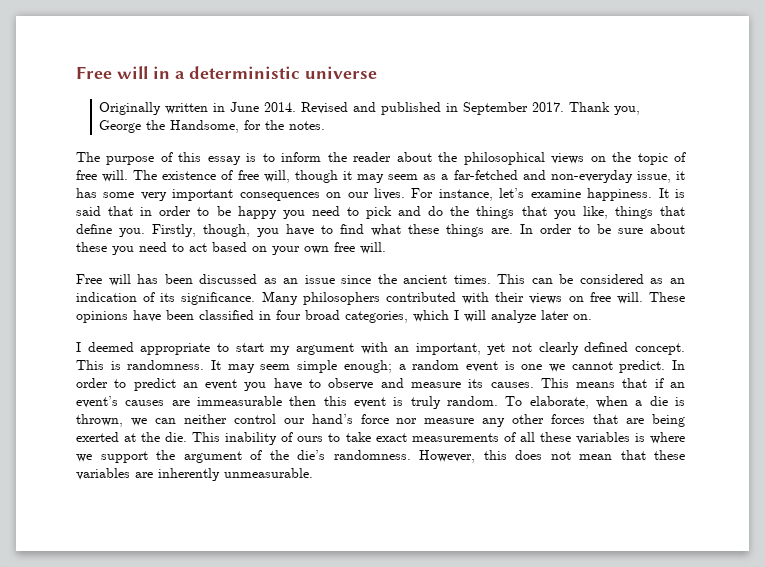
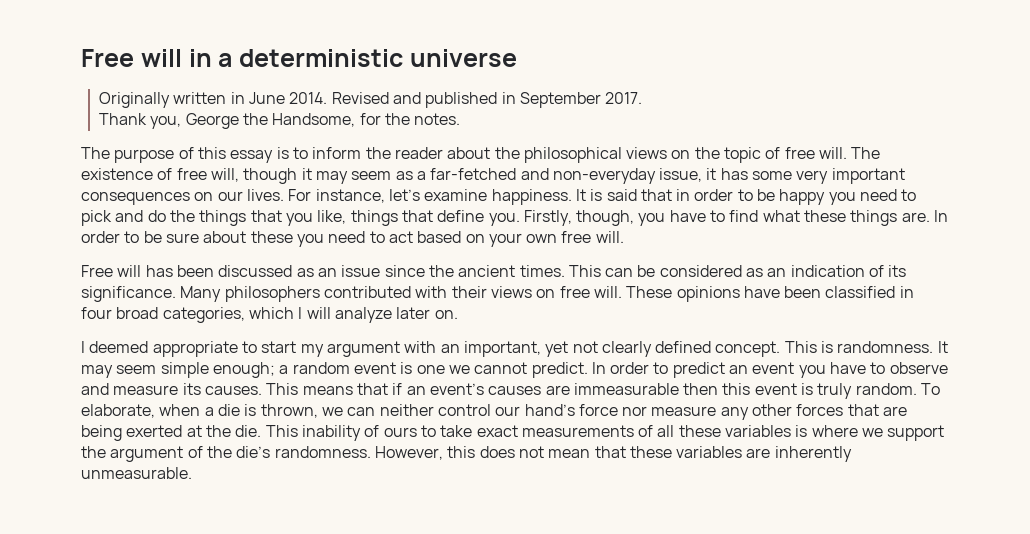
- Revised and published in September 2017. Thank you, George the Handsome, for the notes.
+ Revised and published in September 2017.
+ Thank you, George the Handsome, for the notes.

